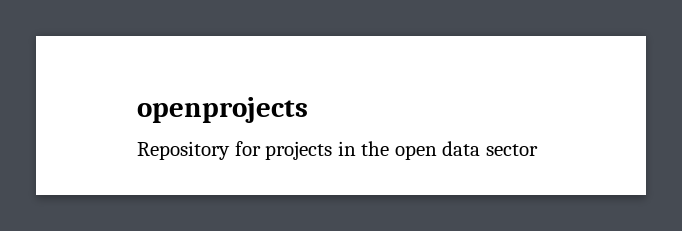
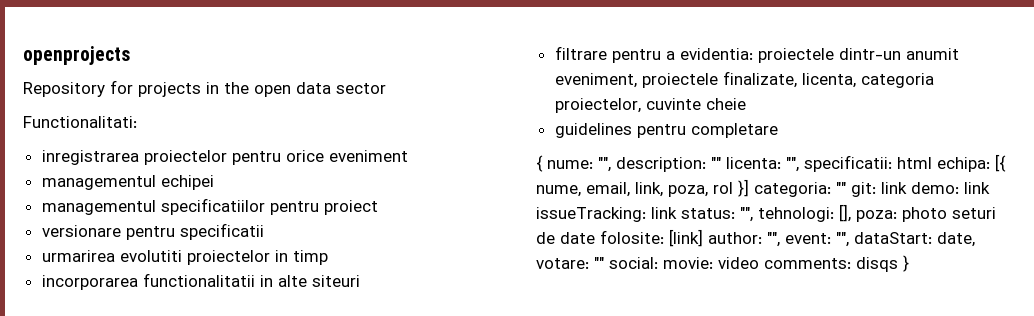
+ Functionalitati:
+ inregistrarea proiectelor pentru orice eveniment
+ managementul echipei
+ managementul specificatiilor pentru proiect
+ versionare pentru specificatii
+ urmarirea evolutiti proiectelor in timp
+ incorporarea functionalitatii in alte siteuri
+ filtrare pentru a evidentia: proiectele dintr-un anumit eveniment, proiectele finalizate, licenta, categoria proiectelor, cuvinte cheie
+ guidelines pentru completare
+ { nume: "", description: "" licenta: "", specificatii: html echipa: [{ nume, email, link, poza, rol }] categoria: "" git: link demo: link issueTracking: link status: "", tehnologi: [], poza: photo seturi de date folosite: [link] author: "", event: "", dataStart: date, votare: "" social: movie: video comments: disqs }

